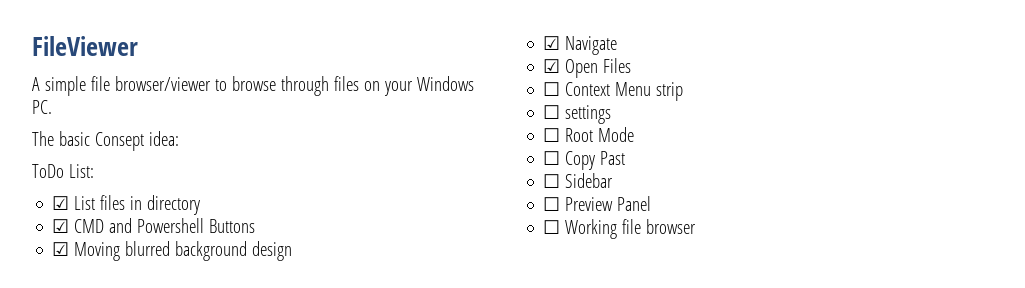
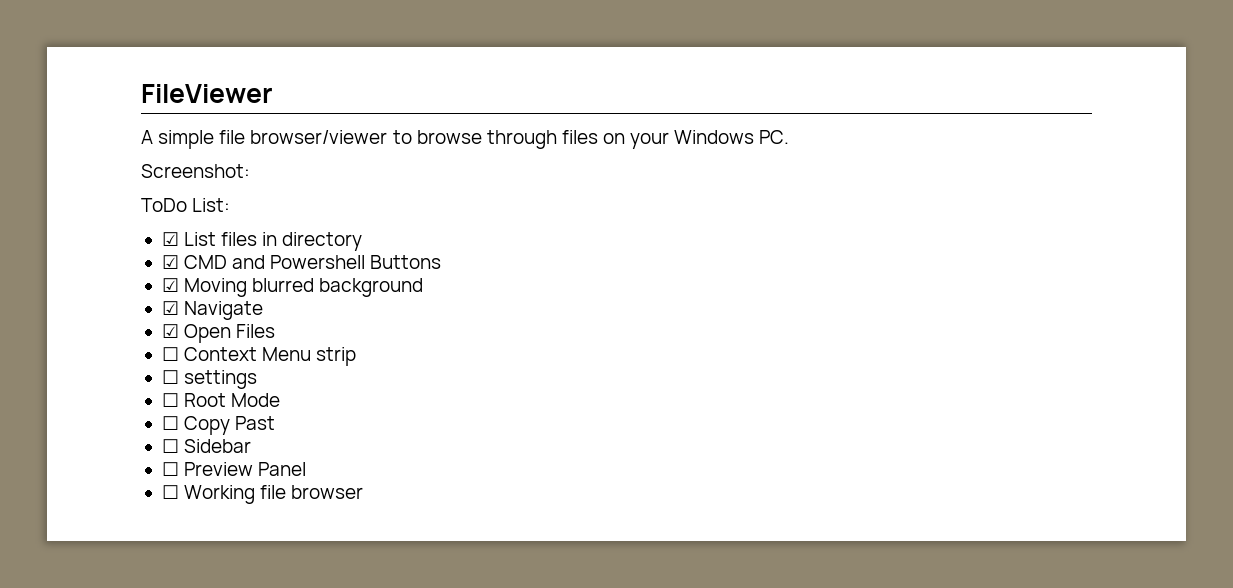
- The basic Consept idea:
+ Screenshot:
- ☑ Moving blurred background design
+ ☑ Moving blurred background

